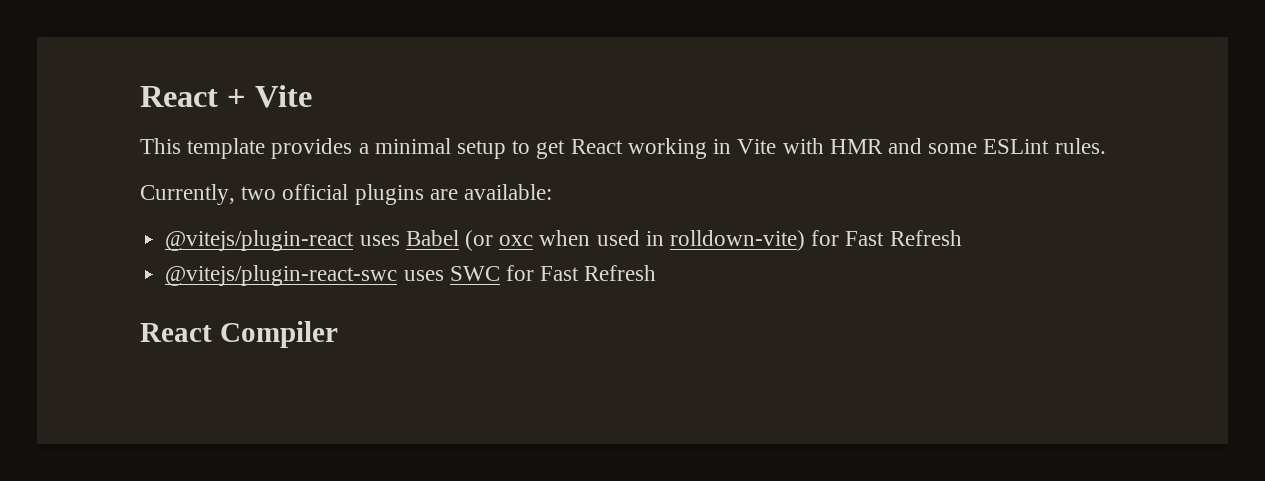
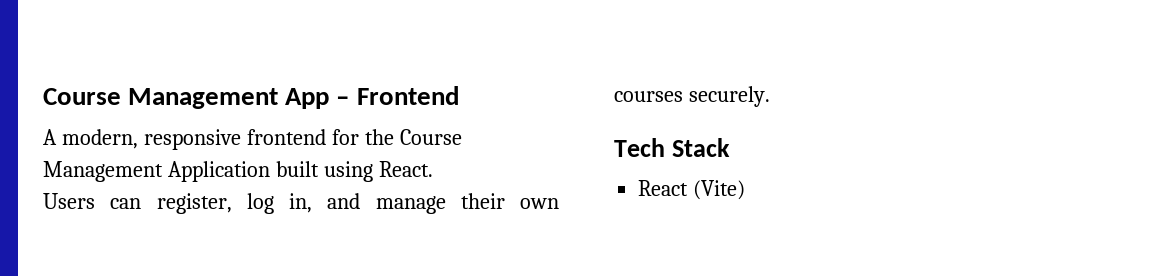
- React + Vite
- This template provides a minimal setup to get React working in Vite with HMR and some ESLint rules.
- Currently, two official plugins are available:
- @vitejs/plugin-react uses Babel (or oxc when used in rolldown-vite) for Fast Refresh
- @vitejs/plugin-react-swc uses SWC for Fast Refresh
- React Compiler
+ Course Management App – Frontend
+ A modern, responsive frontend for the Course Management Application built using React.
+ Users can register, log in, and manage their own courses securely.
+ Tech Stack
+ React (Vite)

